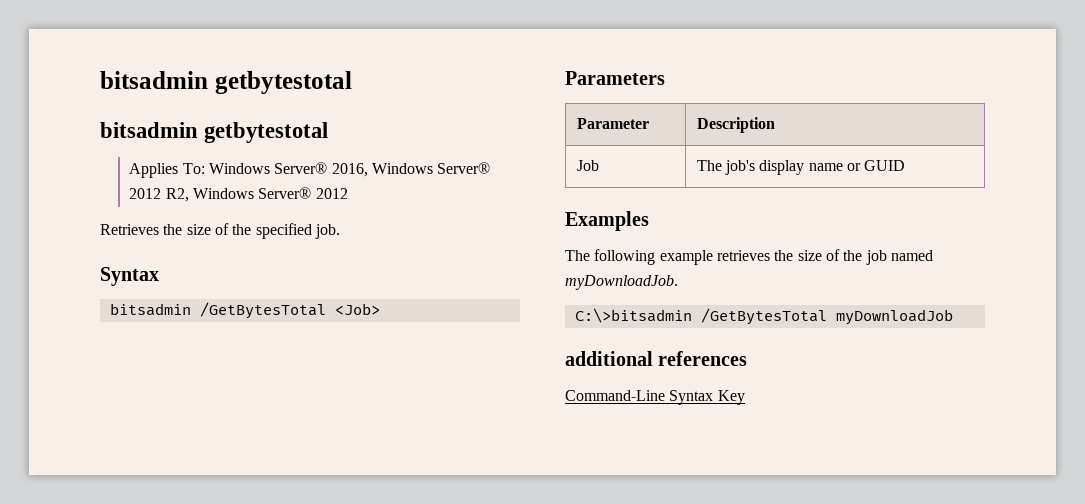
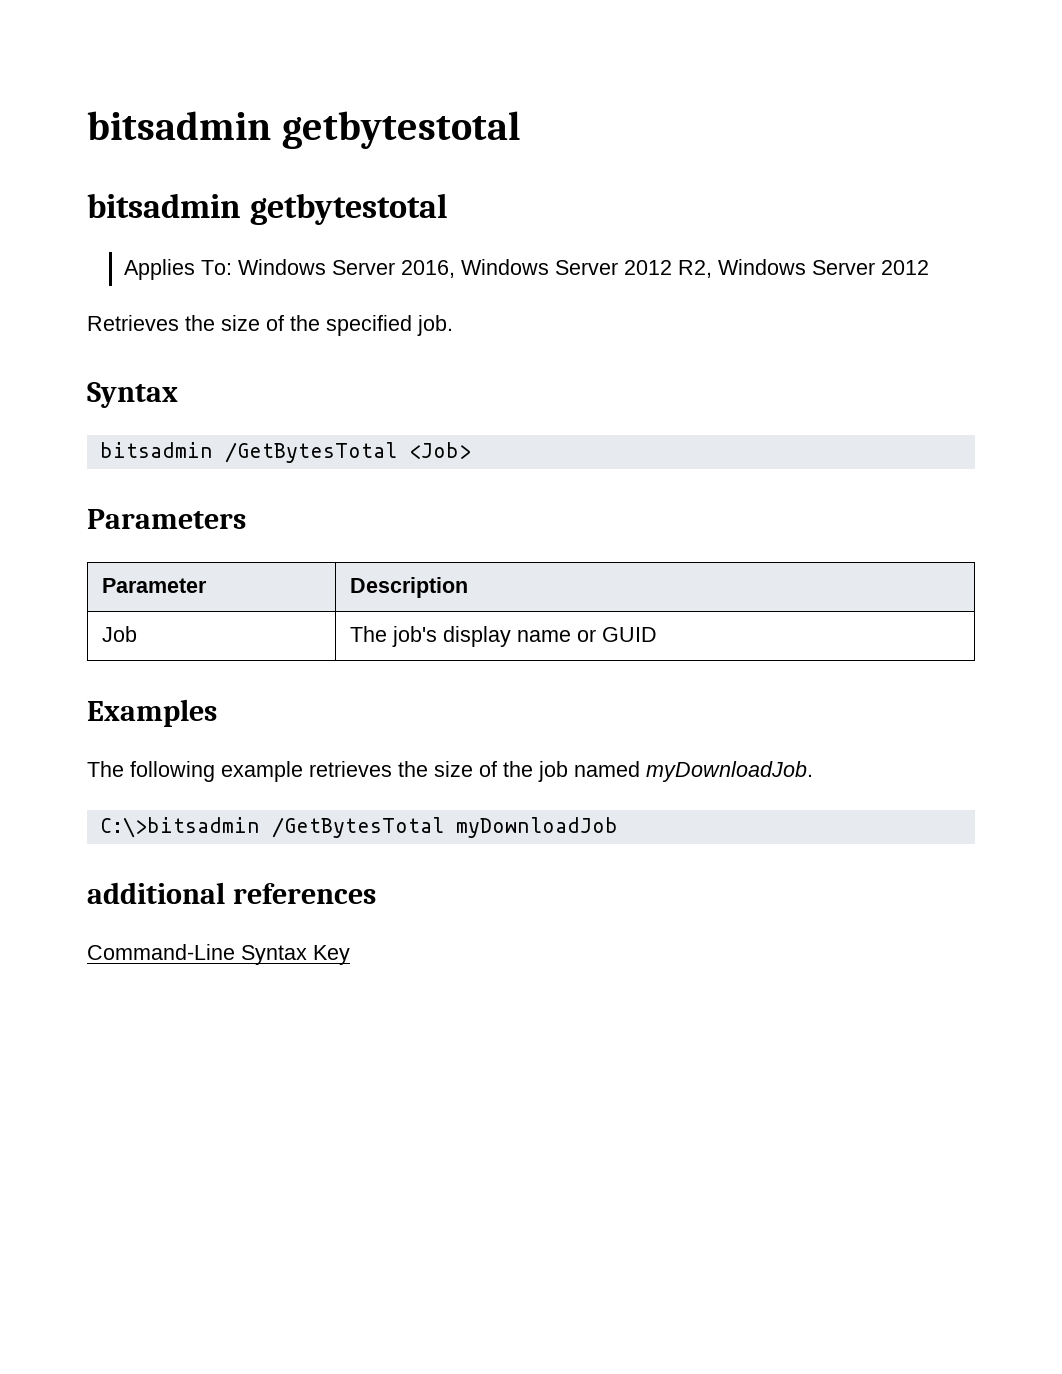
- Applies To: Windows Server® 2016, Windows Server® 2012 R2, Windows Server® 2012
+ Applies To: Windows Server 2016, Windows Server 2012 R2, Windows Server 2012

